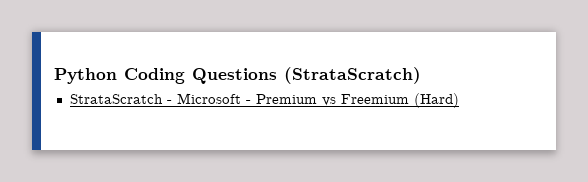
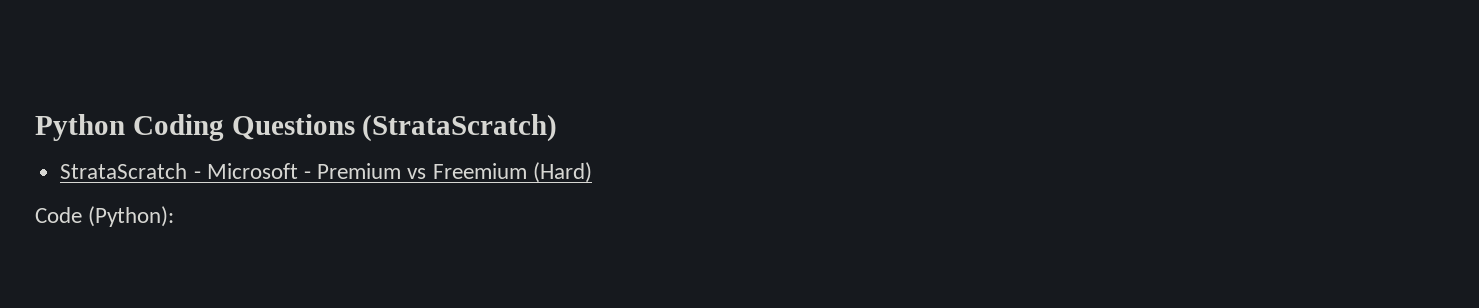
+ Code (Python):

